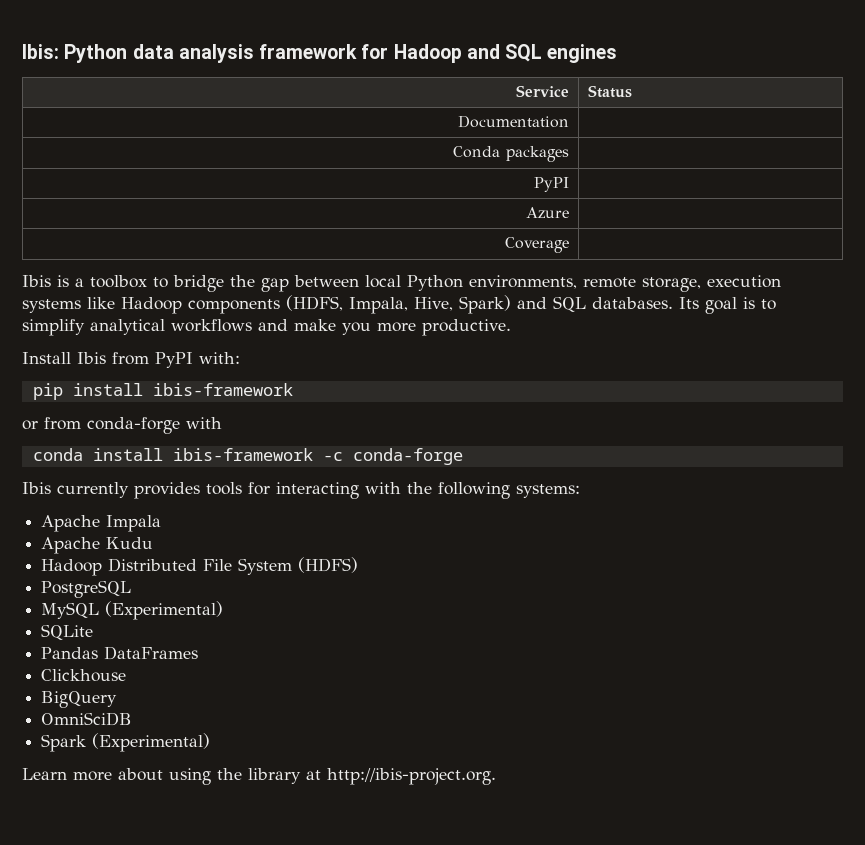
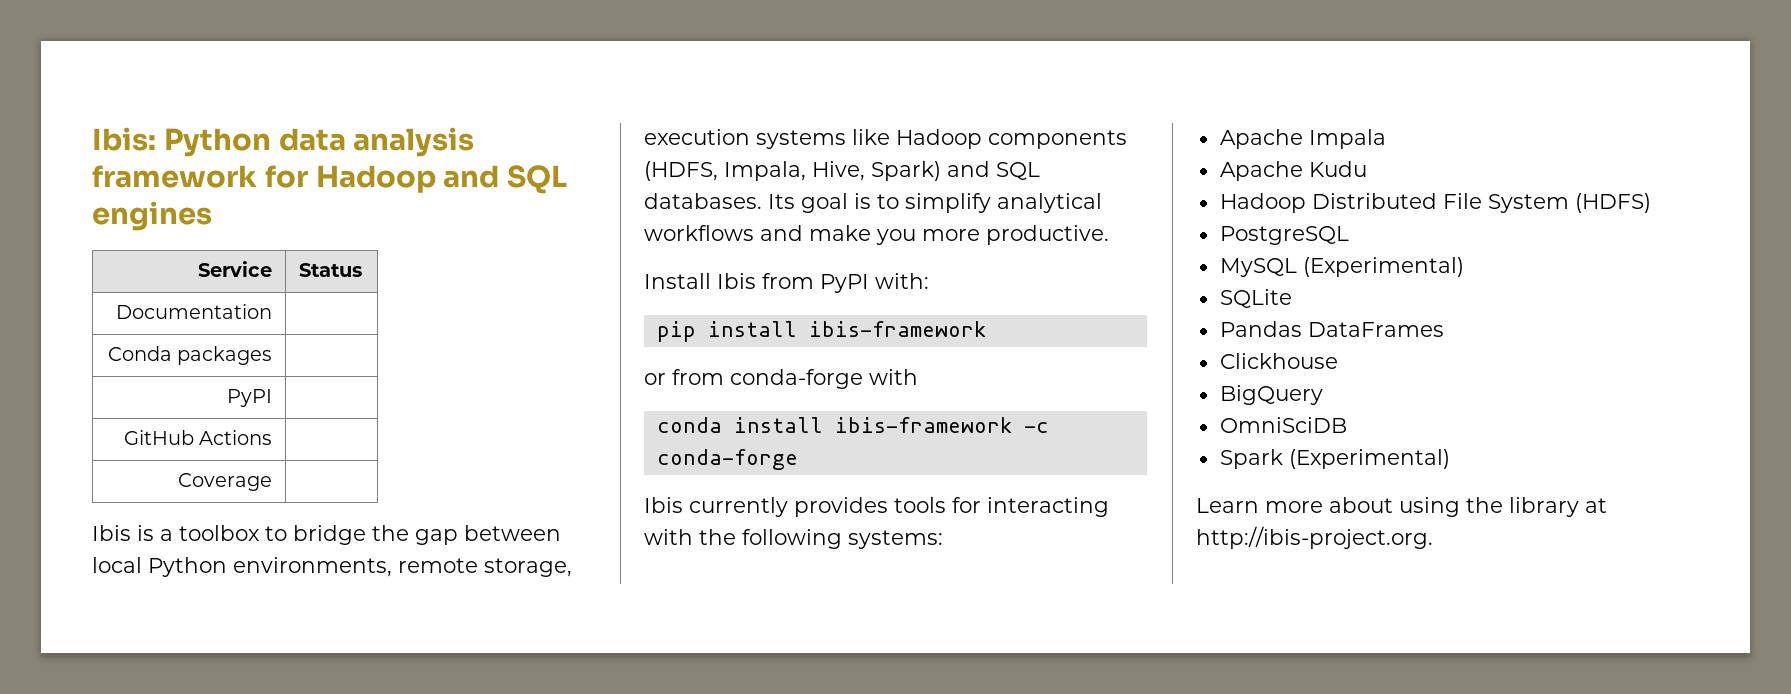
- Azure |
+ GitHub Actions |

